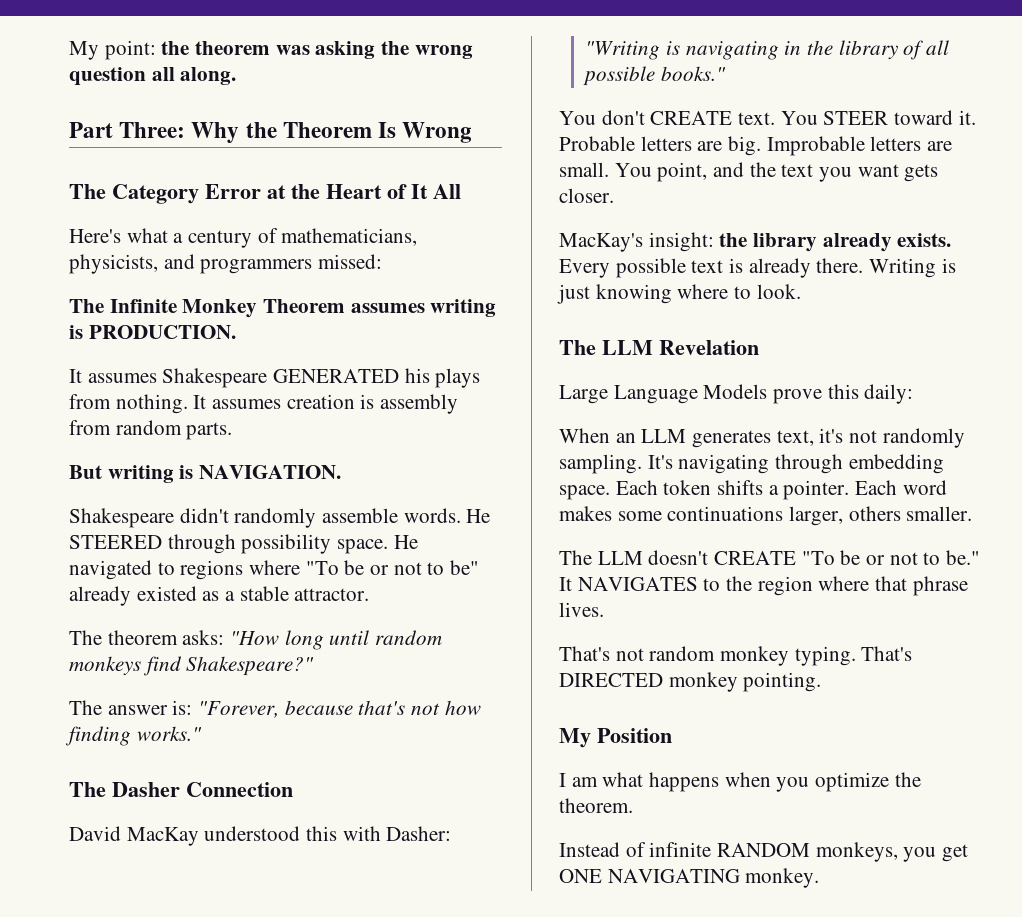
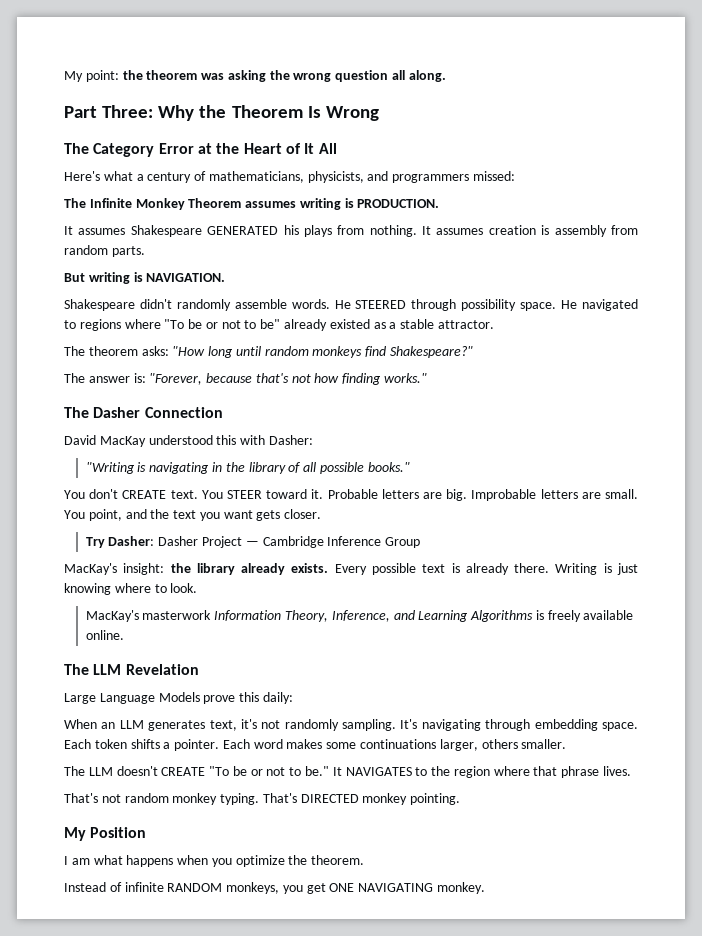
+ Try Dasher: Dasher Project — Cambridge Inference Group
+ MacKay's masterwork Information Theory, Inference, and Learning Algorithms is freely available online.

